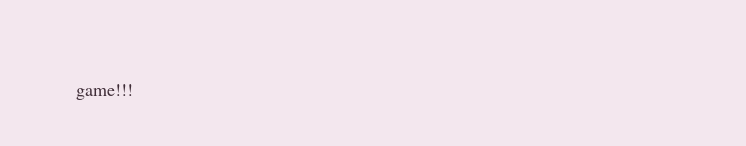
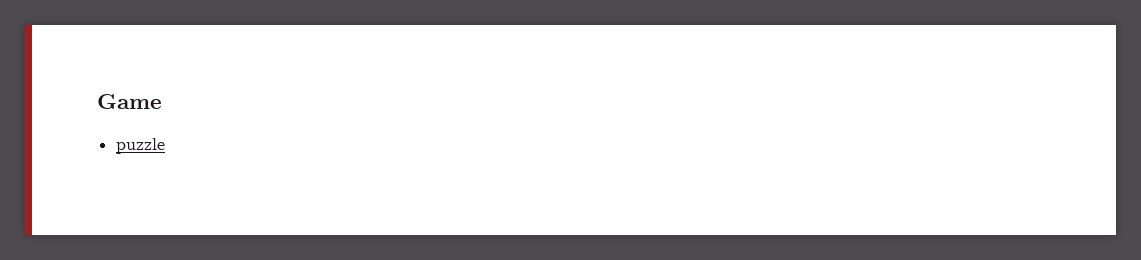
- game!!!
+ Game
+ puzzle

